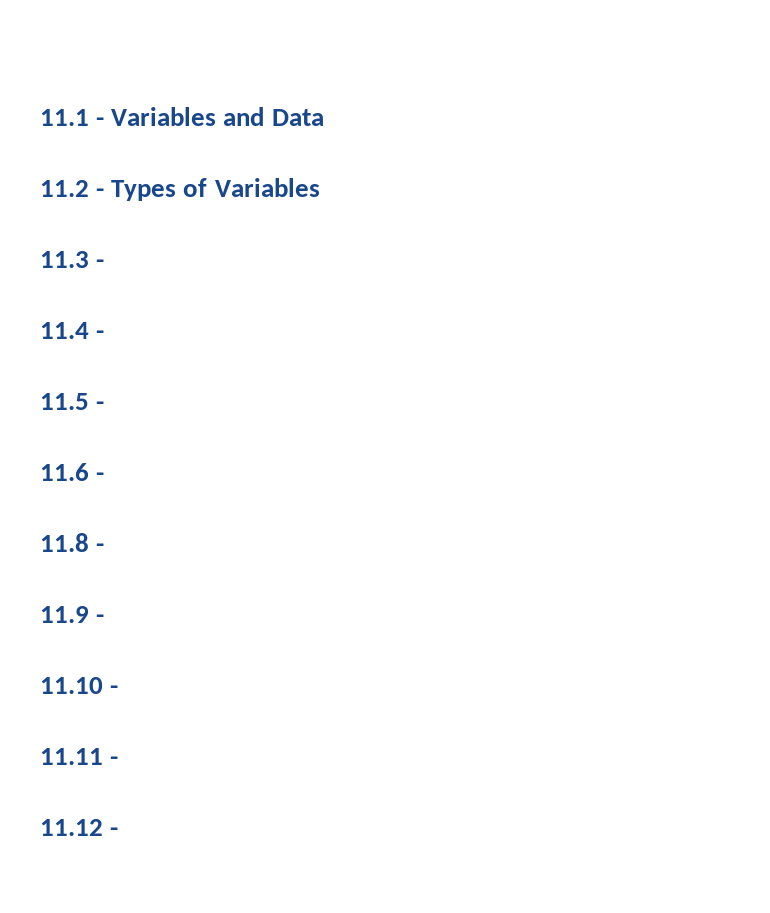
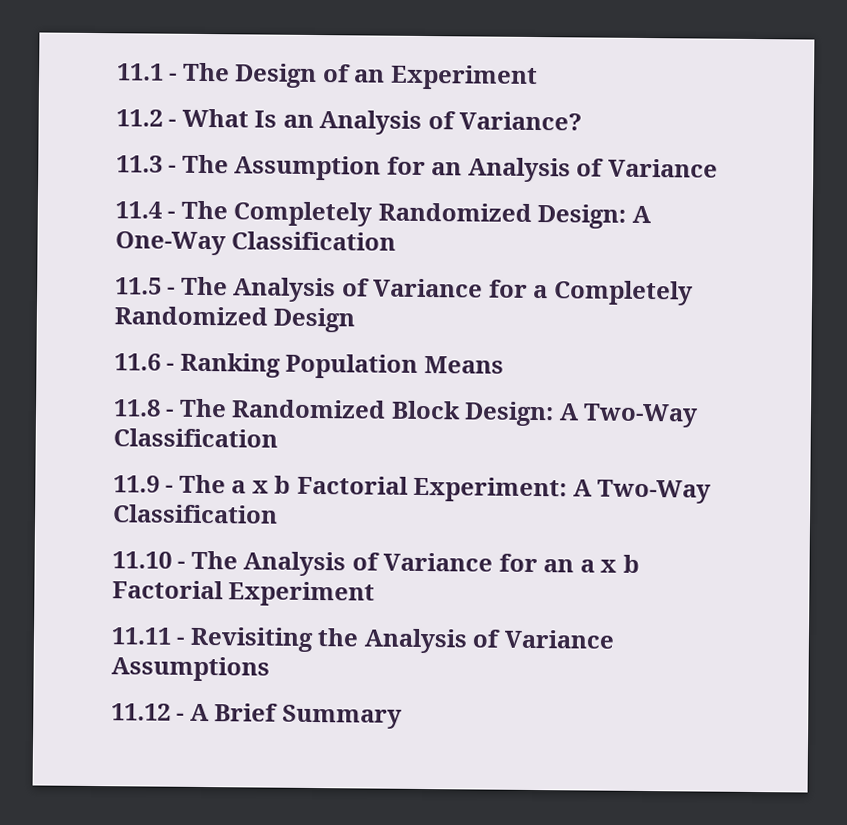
- 11.1 - Variables and Data
- 11.2 - Types of Variables
- 11.3 -
- 11.4 -
- 11.5 -
+ 11.1 - The Design of an Experiment
+ 11.2 - What Is an Analysis of Variance?
+ 11.3 - The Assumption for an Analysis of Variance
+ 11.4 - The Completely Randomized Design: A One-Way Classification
+ 11.5 - The Analysis of Variance for a Completely Randomized Design
- 11.6 -
+ 11.6 - Ranking Population Means
- 11.8 -
- 11.9 -
- 11.10 -
- 11.11 -
+ 11.8 - The Randomized Block Design: A Two-Way Classification
+ 11.9 - The a x b Factorial Experiment: A Two-Way Classification
+ 11.10 - The Analysis of Variance for an a x b Factorial Experiment
+ 11.11 - Revisiting the Analysis of Variance Assumptions
- 11.12 -
+ 11.12 - A Brief Summary

